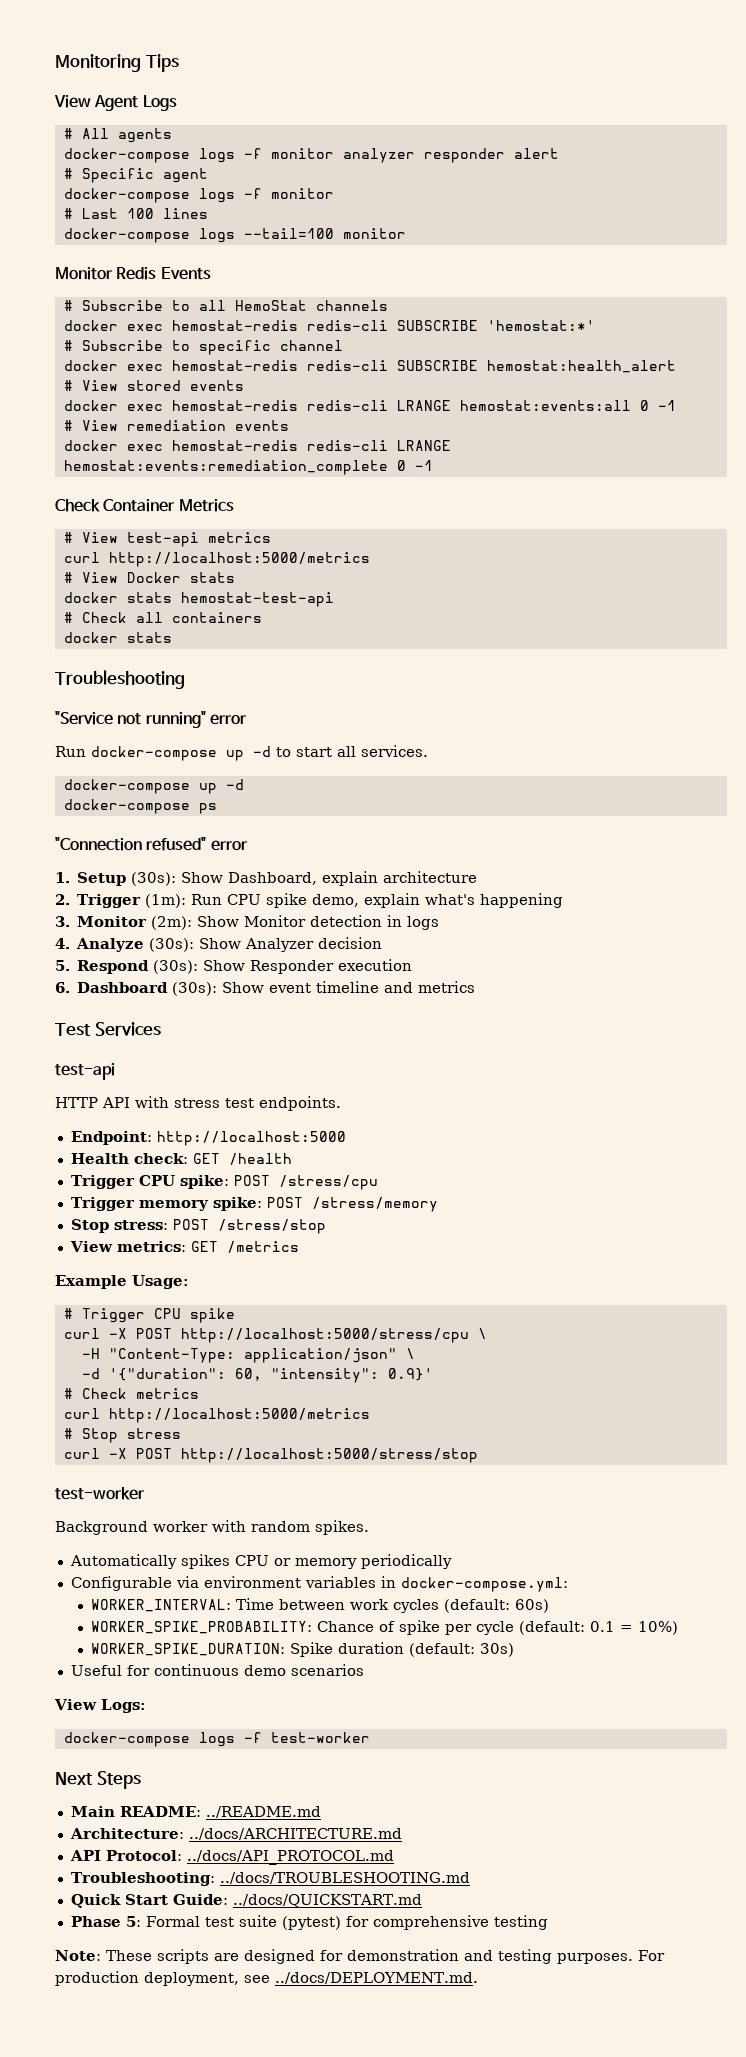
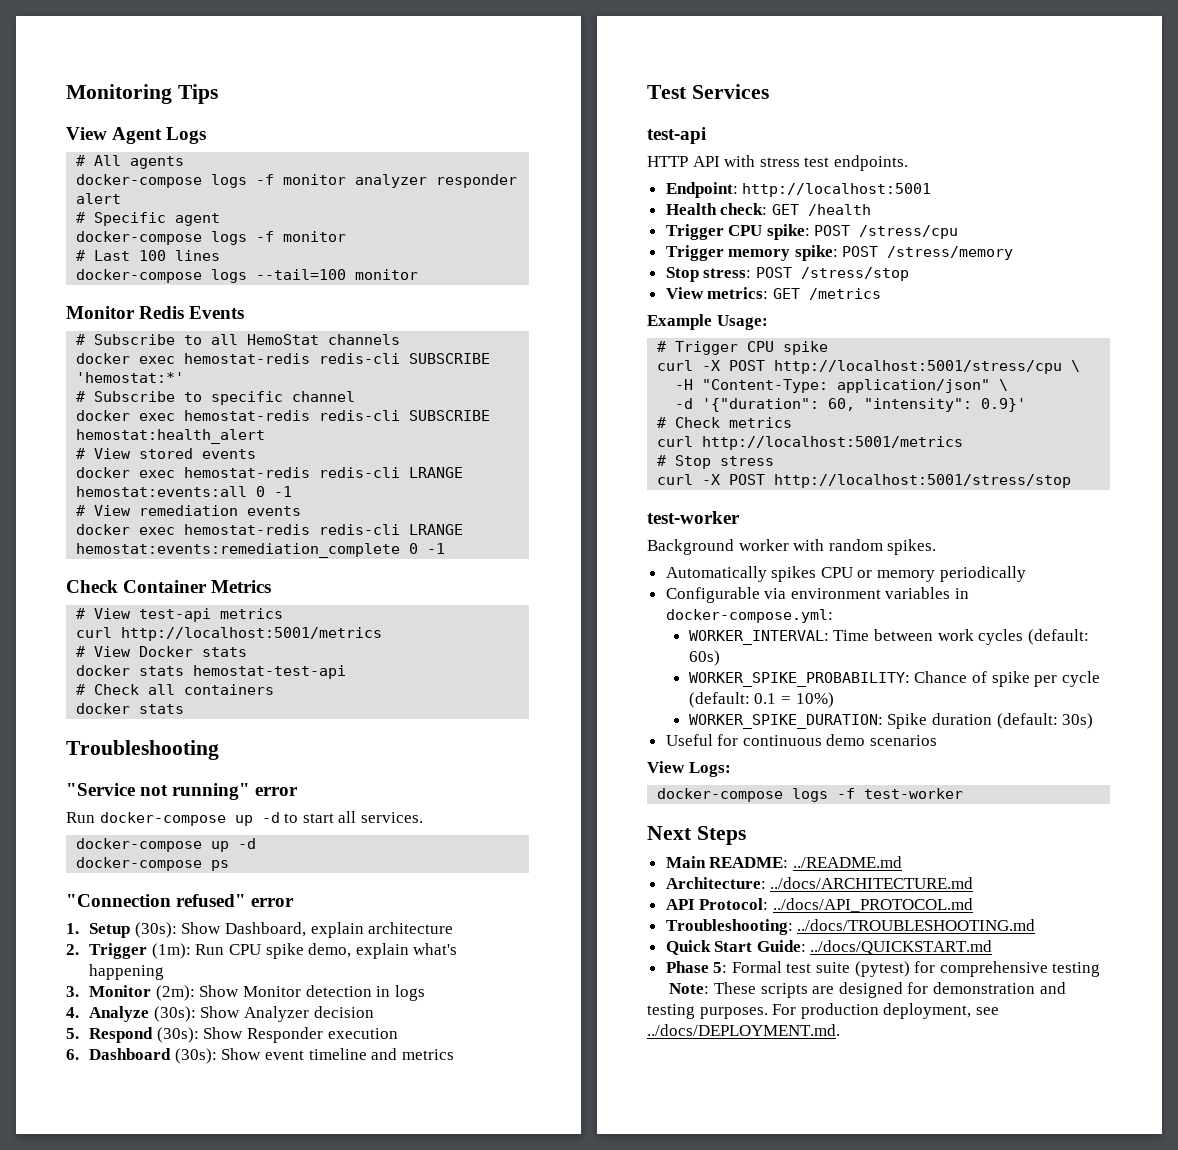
  # View test-api metrics
- curl http://localhost:5000/metrics
+ curl http://localhost:5001/metrics
- Endpoint: http://localhost:5000
+ Endpoint: http://localhost:5001
- curl -X POST http://localhost:5000/stress/cpu \
+ curl -X POST http://localhost:5001/stress/cpu \
  # Check metrics
- curl http://localhost:5000/metrics
+ curl http://localhost:5001/metrics
- curl -X POST http://localhost:5000/stress/stop
+ curl -X POST http://localhost:5001/stress/stop

